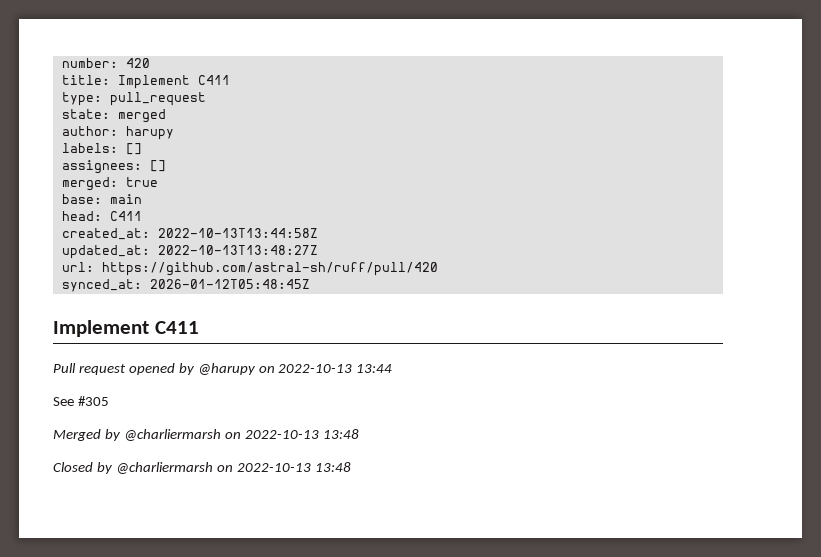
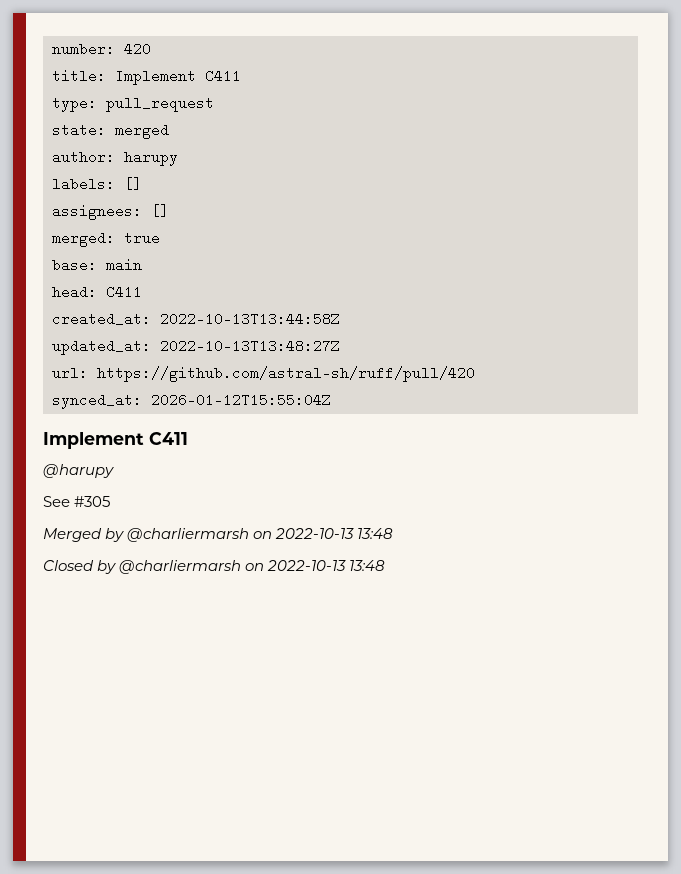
- synced_at: 2026-01-12T05:48:45Z
+ synced_at: 2026-01-12T15:55:04Z
  Implement C411
- Pull request opened by @harupy on 2022-10-13 13:44
+ @harupy

